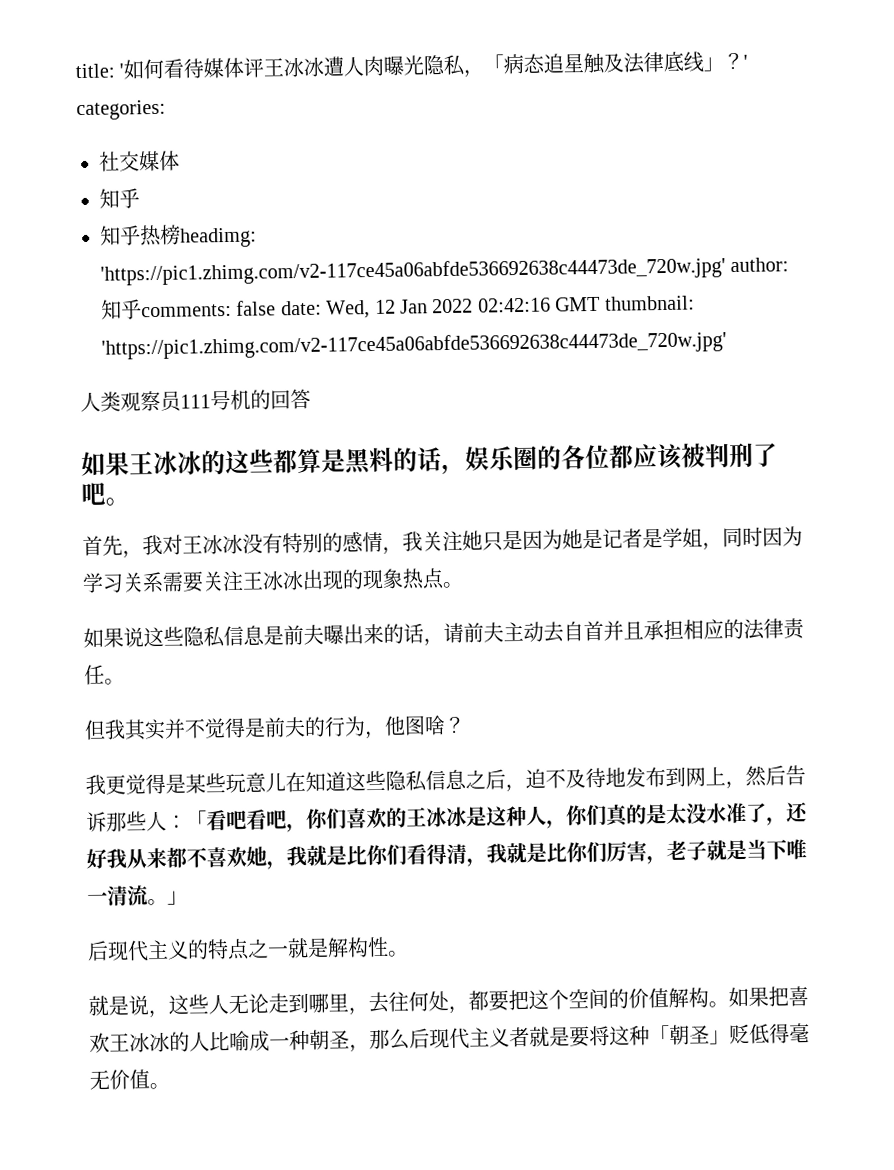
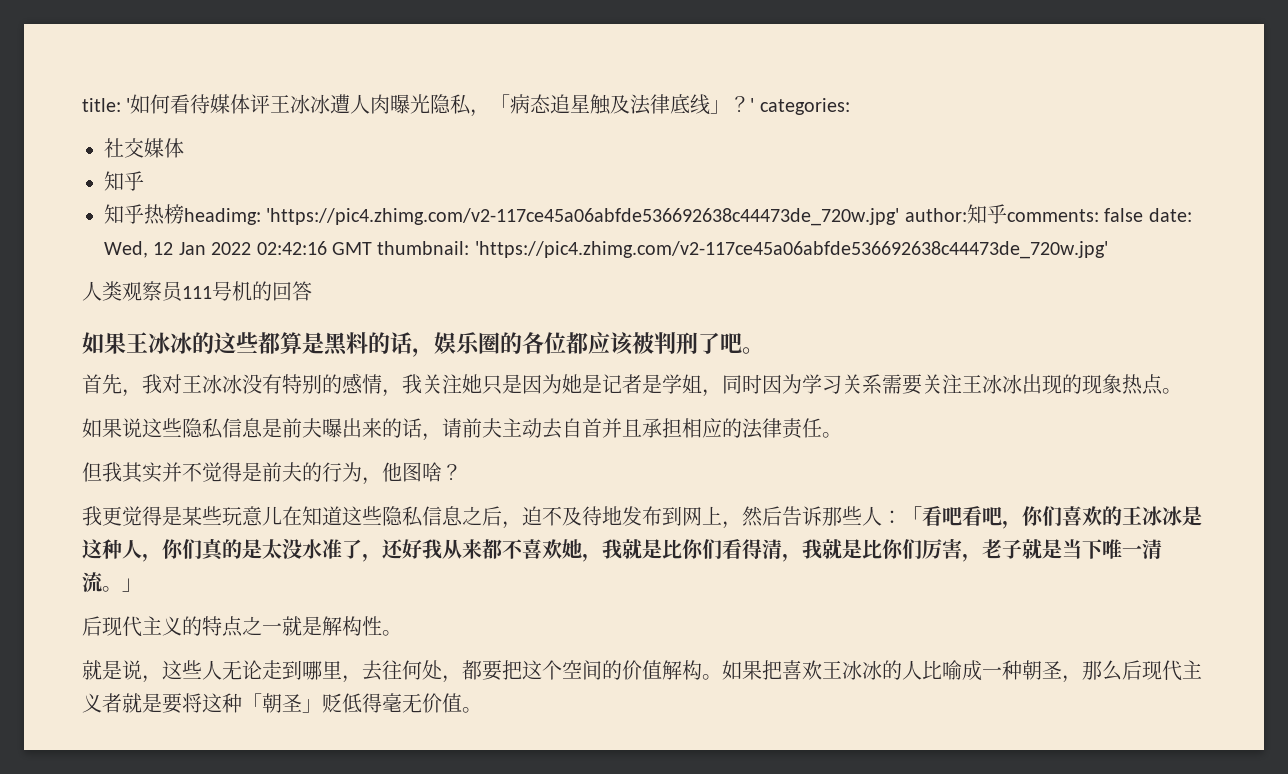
- 知乎热榜headimg: 'https://pic1.zhimg.com/v2-117ce45a06abfde536692638c44473de_720w.jpg' author:知乎comments: false date: Wed, 12 Jan 2022 02:42:16 GMT thumbnail: 'https://pic1.zhimg.com/v2-117ce45a06abfde536692638c44473de_720w.jpg'
+ 知乎热榜headimg: 'https://pic4.zhimg.com/v2-117ce45a06abfde536692638c44473de_720w.jpg' author:知乎comments: false date: Wed, 12 Jan 2022 02:42:16 GMT thumbnail: 'https://pic4.zhimg.com/v2-117ce45a06abfde536692638c44473de_720w.jpg'

